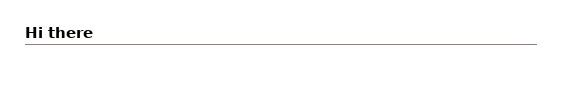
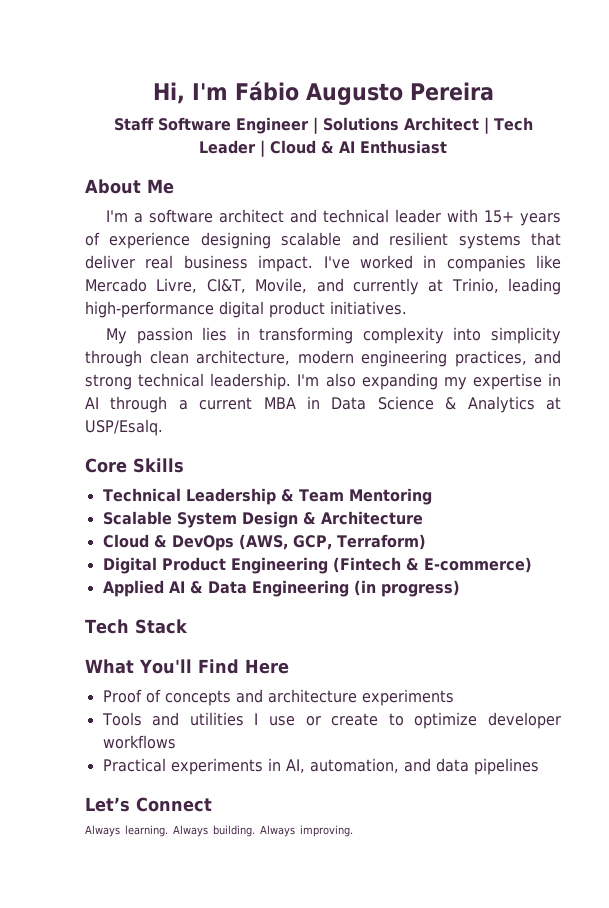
- Hi there
+ Hi, I'm Fábio Augusto Pereira
+ Staff Software Engineer | Solutions Architect | Tech Leader | Cloud & AI Enthusiast
+ About Me
+ I'm a software architect and technical leader with 15+ years of experience designing scalable and resilient systems that deliver real business impact. I've worked in companies like Mercado Livre, CI&T, Movile, and currently at Trinio, leading high-performance digital product initiatives.
+ My passion lies in transforming complexity into simplicity through clean architecture, modern engineering practices, and strong technical leadership. I'm also expanding my expertise in AI through a current MBA in Data Science & Analytics at USP/Esalq.
+ Core Skills
+ Technical Leadership & Team Mentoring
+ Scalable System Design & Architecture
+ Cloud & DevOps (AWS, GCP, Terraform)
+ Digital Product Engineering (Fintech & E-commerce)
+ Applied AI & Data Engineering (in progress)
+ Tech Stack
+ What You'll Find Here
+ Proof of concepts and architecture experiments
+ Tools and utilities I use or create to optimize developer workflows
+ Practical experiments in AI, automation, and data pipelines
+ Let’s Connect
+ Always learning. Always building. Always improving.

